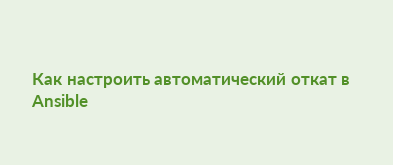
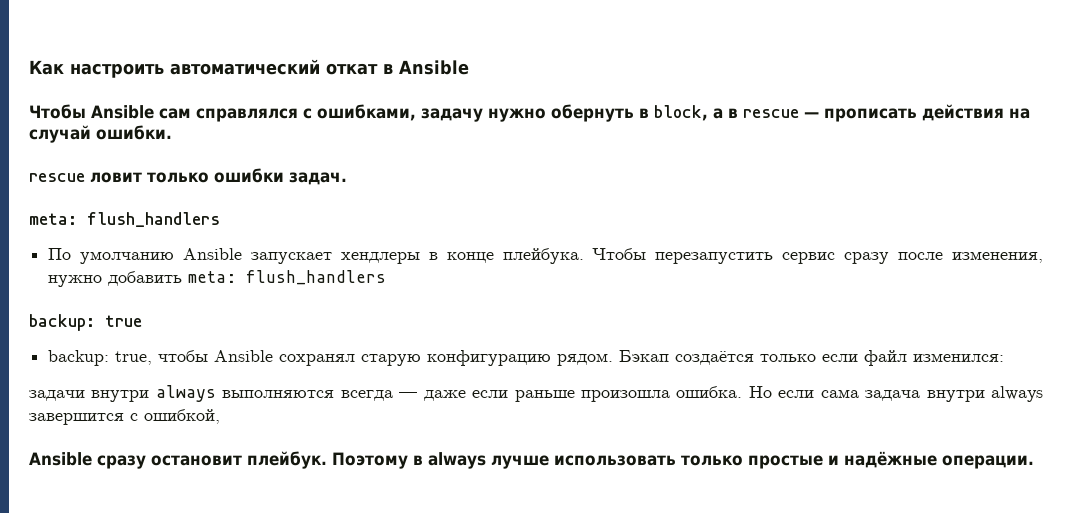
+ Чтобы Ansible сам справлялся с ошибками, задачу нужно обернуть в block, а в rescue — прописать действия на случай ошибки.
+ rescue ловит только ошибки задач.
+ meta: flush_handlers
+ По умолчанию Ansible запускает хендлеры в конце плейбука. Чтобы перезапустить сервис сразу после изменения, нужно добавить meta: flush_handlers
+ backup: true
+ backup: true, чтобы Ansible сохранял старую конфигурацию рядом. Бэкап создаётся только если файл изменился:
+ задачи внутри always выполняются всегда — даже если раньше произошла ошибка. Но если сама задача внутри always завершится с ошибкой,
+ Ansible сразу остановит плейбук. Поэтому в always лучше использовать только простые и надёжные операции.

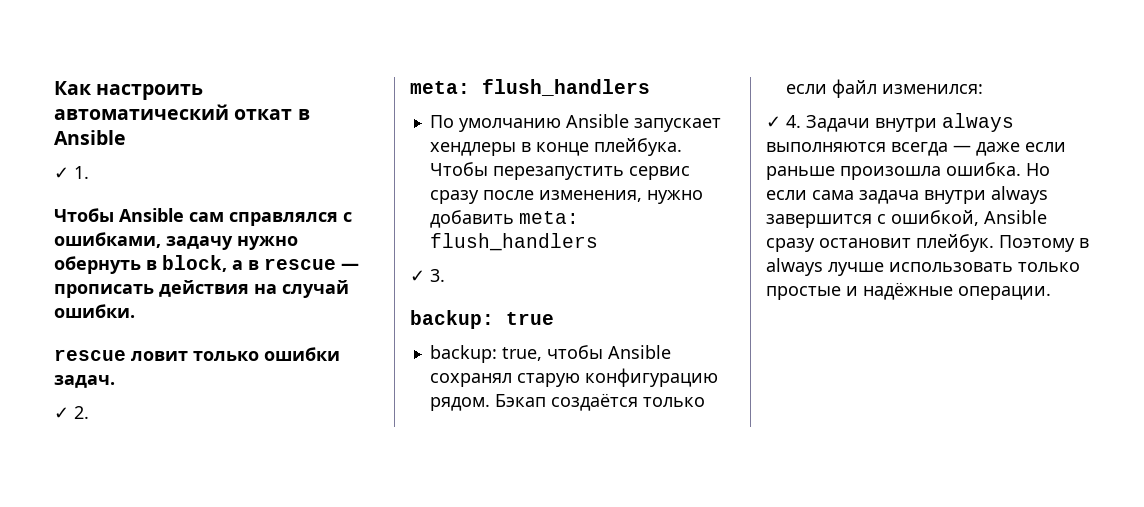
+ ✓ 1.
+ ✓ 2.
+ ✓ 3.
- задачи внутри always выполняются всегда — даже если раньше произошла ошибка.
+ ✓ 4. Задачи внутри always выполняются всегда — даже если раньше произошла ошибка.
- Но если сама задача внутри always завершится с ошибкой,
- Ansible сразу остановит плейбук.
+ Но если сама задача внутри always завершится с ошибкой, Ansible сразу остановит плейбук.

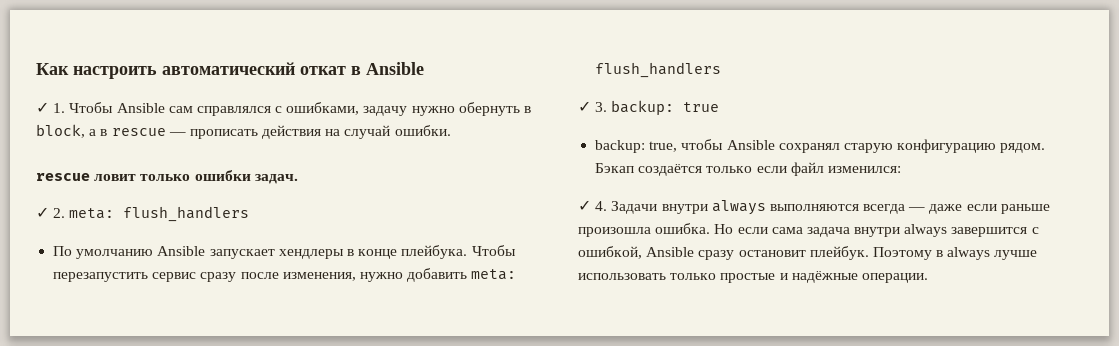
- ✓ 1.
- Чтобы Ansible сам справлялся с ошибками, задачу нужно обернуть в block, а в rescue — прописать действия на случай ошибки.
+ ✓ 1. Чтобы Ansible сам справлялся с ошибками, задачу нужно обернуть в block, а в rescue — прописать действия на случай ошибки.
- ✓ 2.
- meta: flush_handlers
+ ✓ 2. meta: flush_handlers
- ✓ 3.
- backup: true
+ ✓ 3. backup: true

